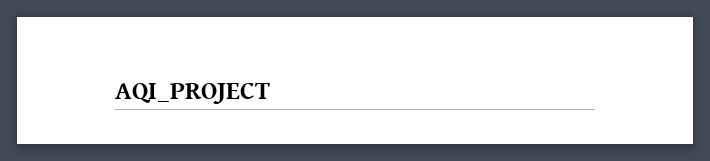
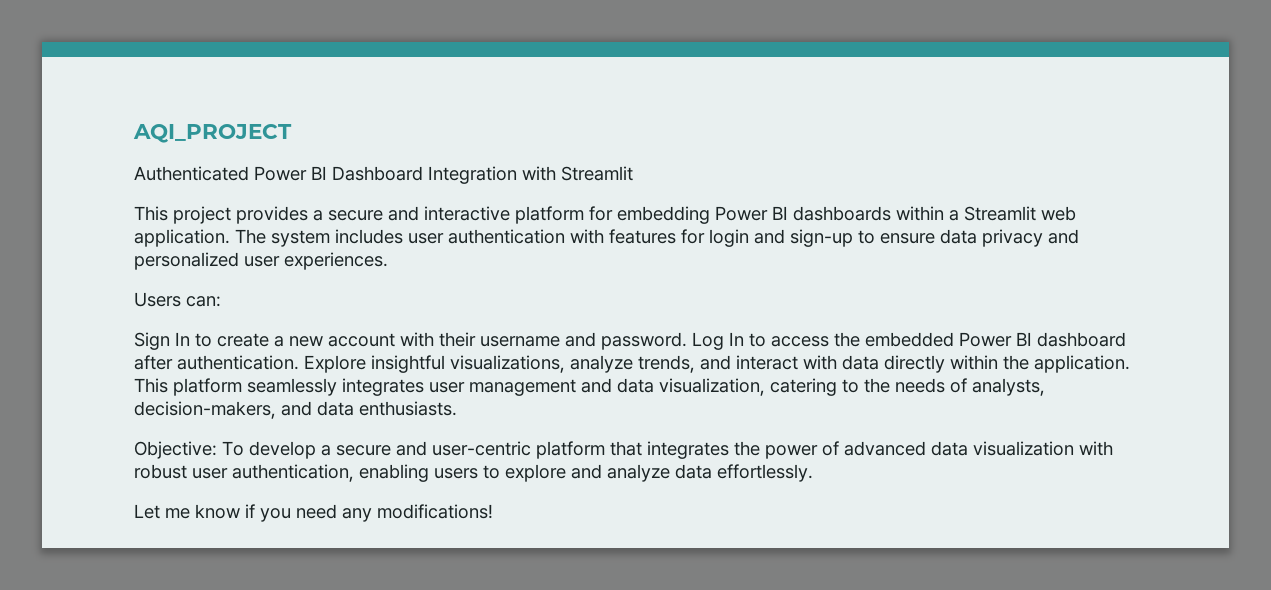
+ Authenticated Power BI Dashboard Integration with Streamlit
+ This project provides a secure and interactive platform for embedding Power BI dashboards within a Streamlit web application. The system includes user authentication with features for login and sign-up to ensure data privacy and personalized user experiences.
+ Users can:
+ Sign In to create a new account with their username and password. Log In to access the embedded Power BI dashboard after authentication. Explore insightful visualizations, analyze trends, and interact with data directly within the application. This platform seamlessly integrates user management and data visualization, catering to the needs of analysts, decision-makers, and data enthusiasts.
+ Objective: To develop a secure and user-centric platform that integrates the power of advanced data visualization with robust user authentication, enabling users to explore and analyze data effortlessly.
+ Let me know if you need any modifications!

